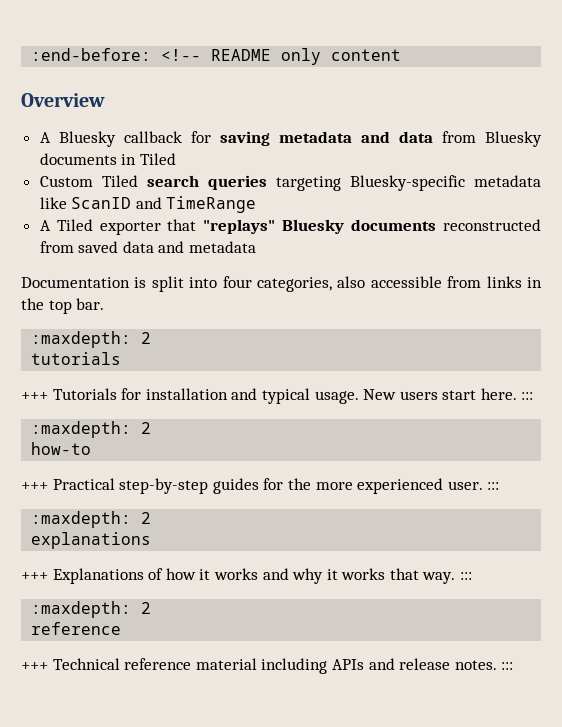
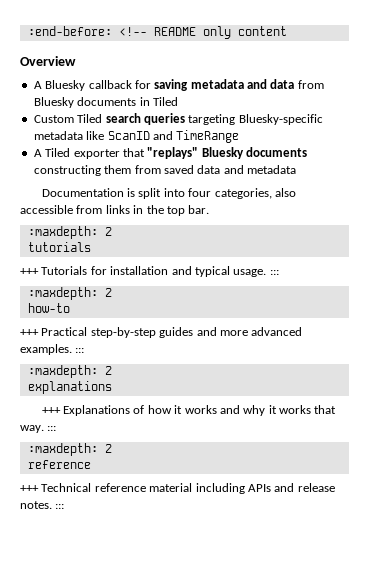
- A Tiled exporter that "replays" Bluesky documents reconstructed from saved data and metadata
+ A Tiled exporter that "replays" Bluesky documents constructing them from saved data and metadata
- +++ Tutorials for installation and typical usage. New users start here. :::
+ +++ Tutorials for installation and typical usage. :::
- +++ Practical step-by-step guides for the more experienced user. :::
+ +++ Practical step-by-step guides and more advanced examples. :::

